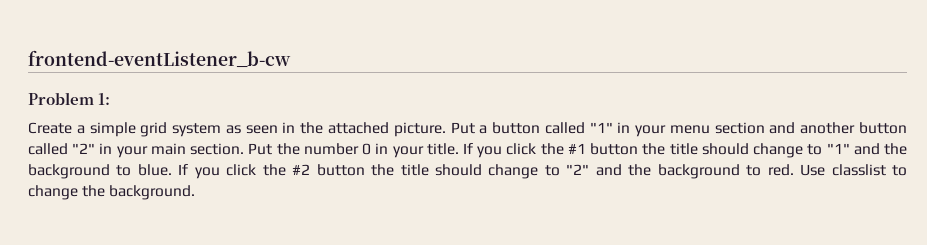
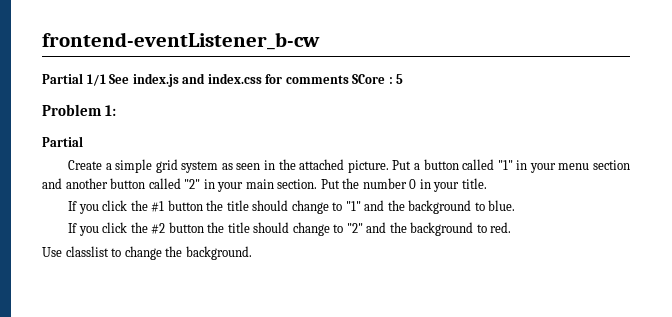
+ Partial 1/1 See index.js and index.css for comments SCore : 5
  Problem 1:
+ Partial
- Put the number 0 in your title. If you click the #1 button the title should change to "1" and the background to blue. If you click the #2 button the title should change to "2" and the background to red. Use classlist to change the background.
+ Put the number 0 in your title.
+ If you click the #1 button the title should change to "1" and the background to blue.
+ If you click the #2 button the title should change to "2" and the background to red.
+ Use classlist to change the background.

